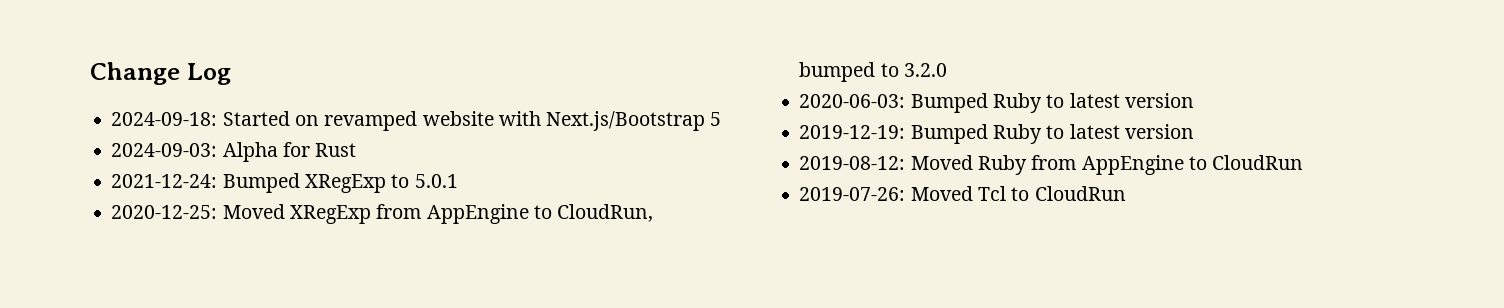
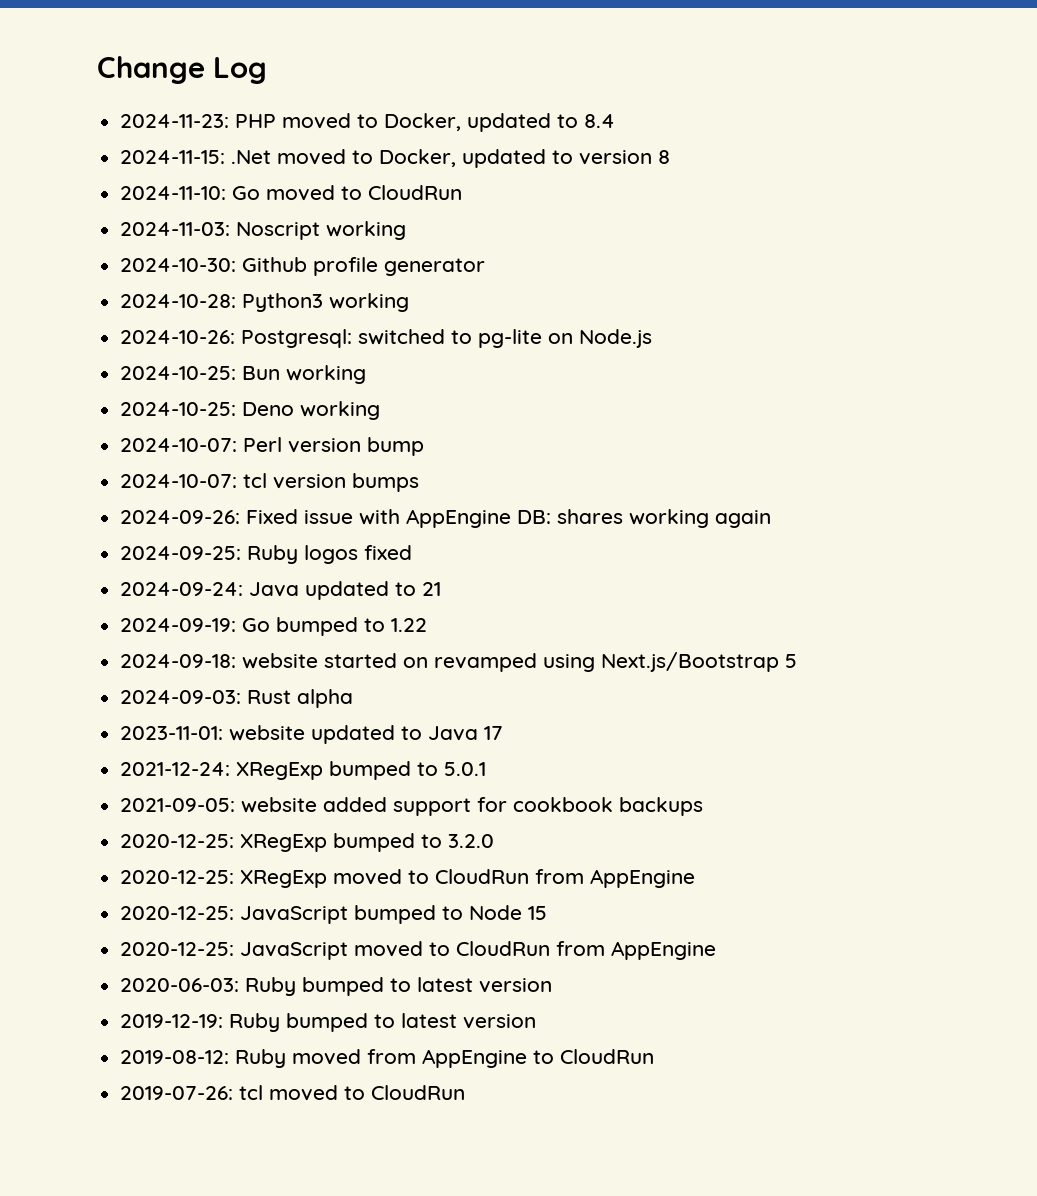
- 2024-09-18: Started on revamped website with Next.js/Bootstrap 5
+ 2024-11-23: PHP moved to Docker, updated to 8.4
+ 2024-11-15: .Net moved to Docker, updated to version 8
+ 2024-11-10: Go moved to CloudRun
+ 2024-11-03: Noscript working
+ 2024-10-30: Github profile generator
+ 2024-10-28: Python3 working
+ 2024-10-26: Postgresql: switched to pg-lite on Node.js
+ 2024-10-25: Bun working
+ 2024-10-25: Deno working
+ 2024-10-07: Perl version bump
+ 2024-10-07: tcl version bumps
+ 2024-09-26: Fixed issue with AppEngine DB: shares working again
+ 2024-09-25: Ruby logos fixed
+ 2024-09-24: Java updated to 21
+ 2024-09-19: Go bumped to 1.22
+ 2024-09-18: website started on revamped using Next.js/Bootstrap 5
- 2024-09-03: Alpha for Rust
+ 2024-09-03: Rust alpha
+ 2023-11-01: website updated to Java 17
- 2021-12-24: Bumped XRegExp to 5.0.1
+ 2021-12-24: XRegExp bumped to 5.0.1
- 2020-12-25: Moved XRegExp from AppEngine to CloudRun, bumped to 3.2.0
+ 2021-09-05: website added support for cookbook backups
+ 2020-12-25: XRegExp bumped to 3.2.0
+ 2020-12-25: XRegExp moved to CloudRun from AppEngine
+ 2020-12-25: JavaScript bumped to Node 15
+ 2020-12-25: JavaScript moved to CloudRun from AppEngine
- 2020-06-03: Bumped Ruby to latest version
+ 2020-06-03: Ruby bumped to latest version
- 2019-12-19: Bumped Ruby to latest version
+ 2019-12-19: Ruby bumped to latest version
- 2019-08-12: Moved Ruby from AppEngine to CloudRun
+ 2019-08-12: Ruby moved from AppEngine to CloudRun
- 2019-07-26: Moved Tcl to CloudRun
+ 2019-07-26: tcl moved to CloudRun

